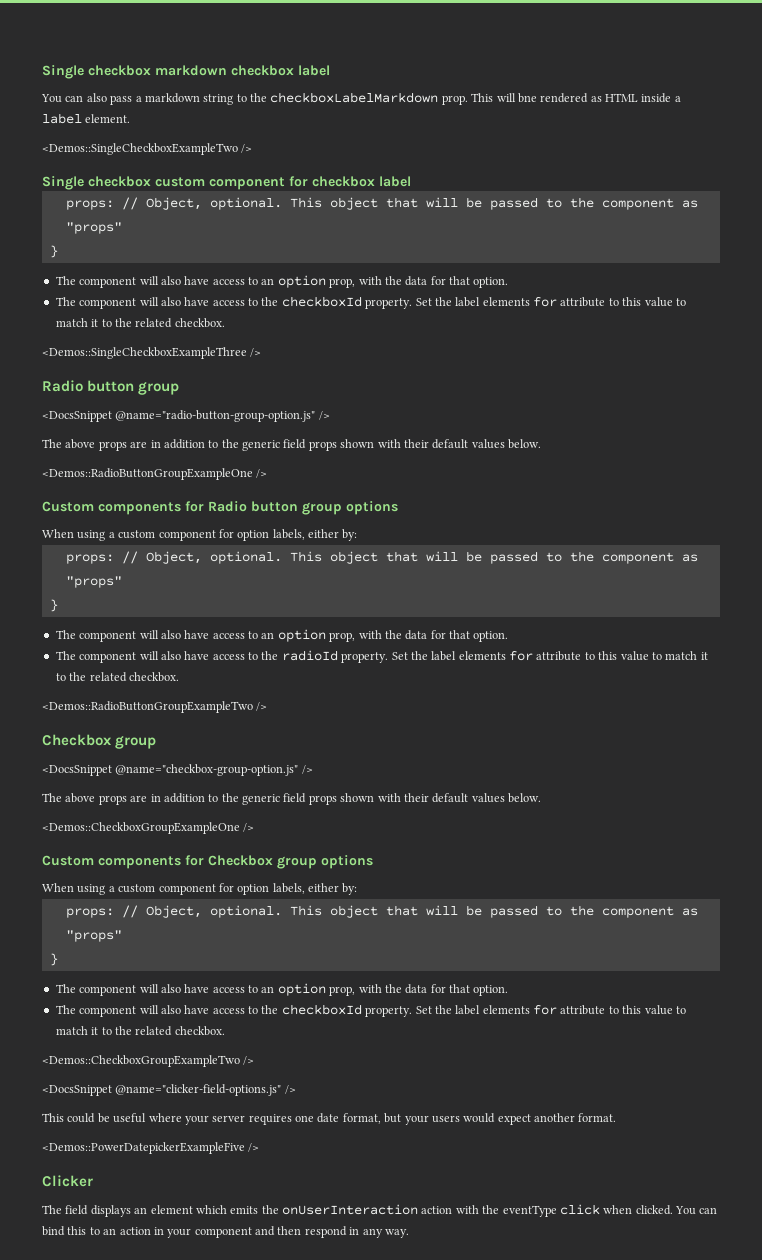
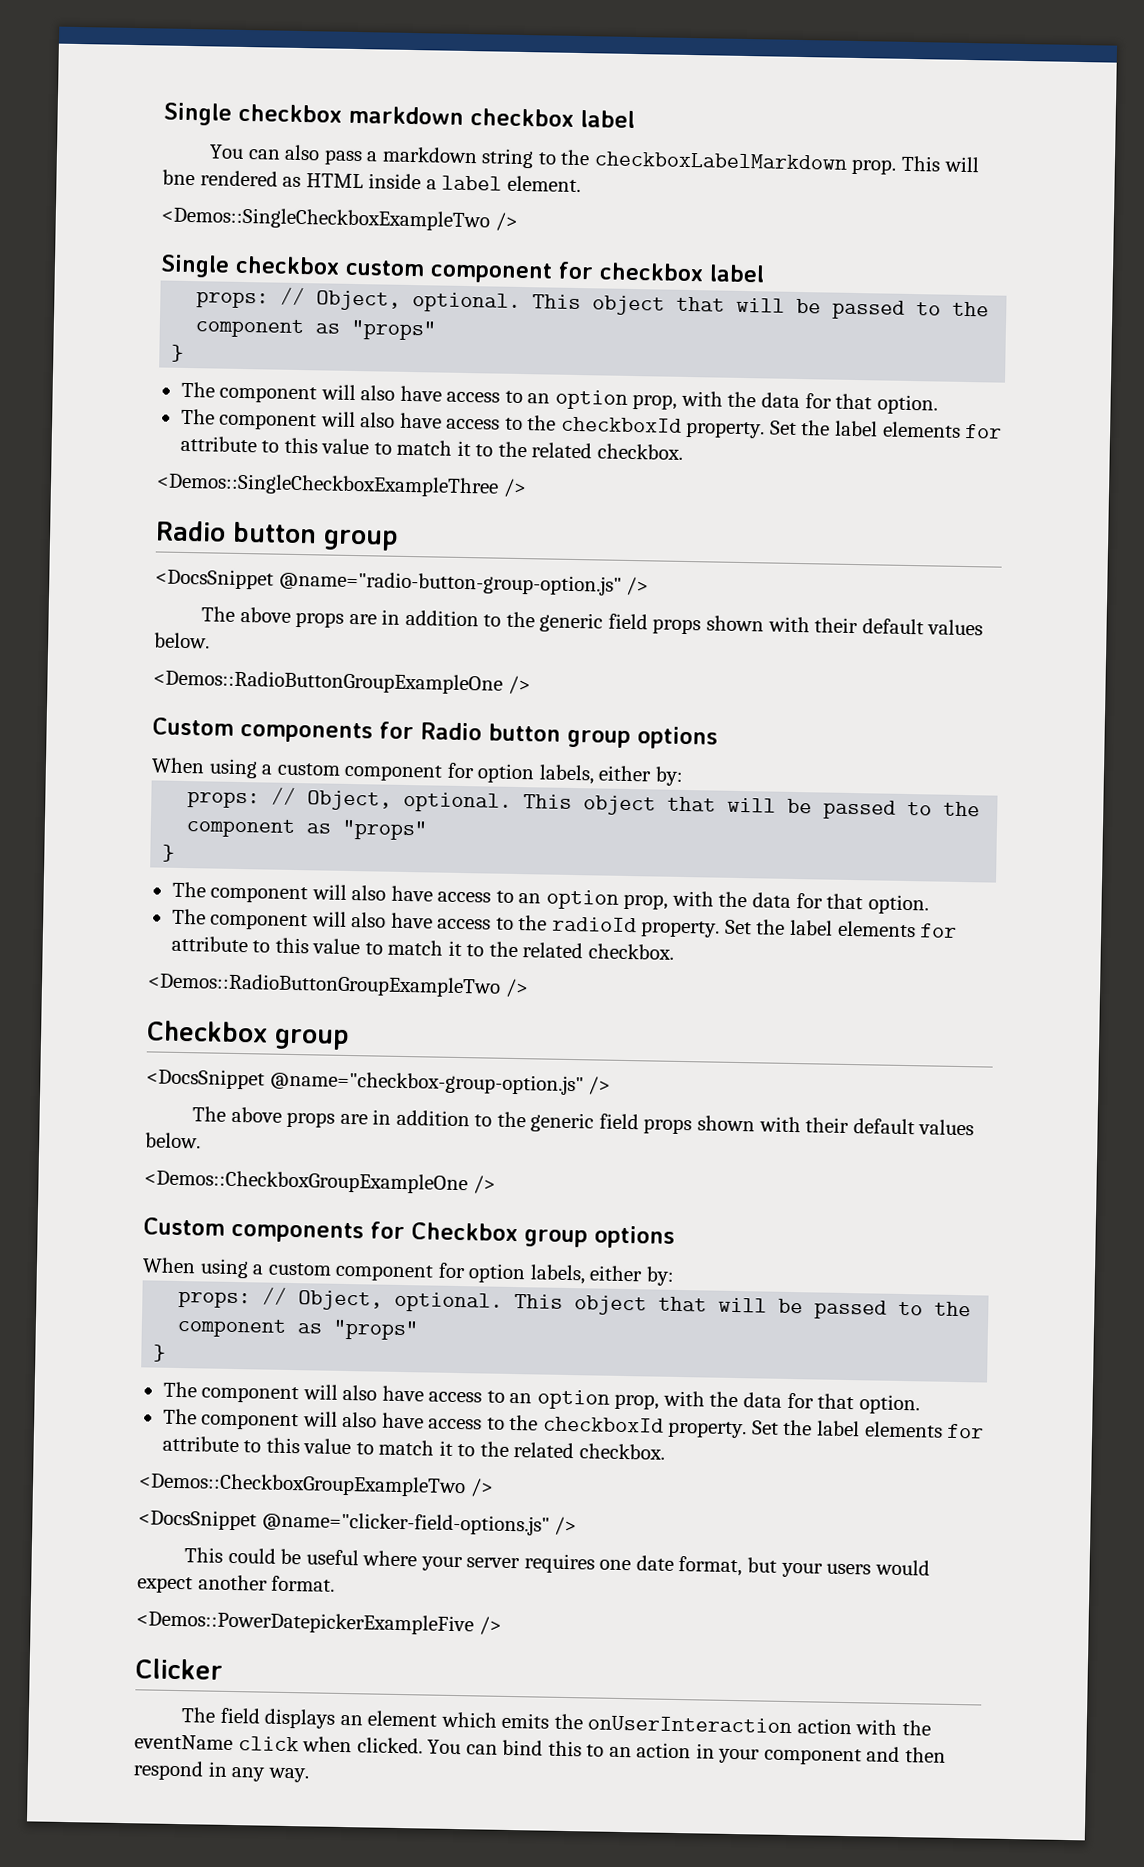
- The field displays an element which emits the onUserInteraction action with the eventType click when clicked.
+ The field displays an element which emits the onUserInteraction action with the eventName click when clicked.

